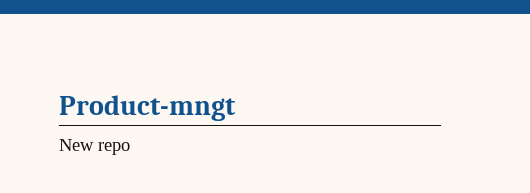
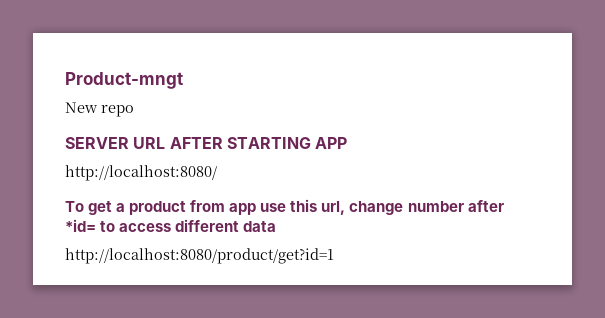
+ SERVER URL AFTER STARTING APP
+ http://localhost:8080/
+ To get a product from app use this url, change number after *id= to access different data
+ http://localhost:8080/product/get?id=1

